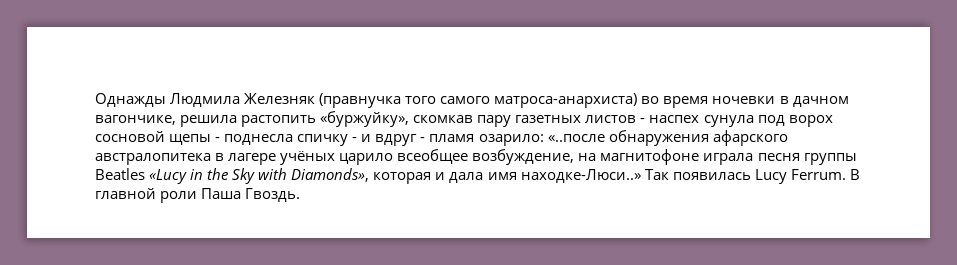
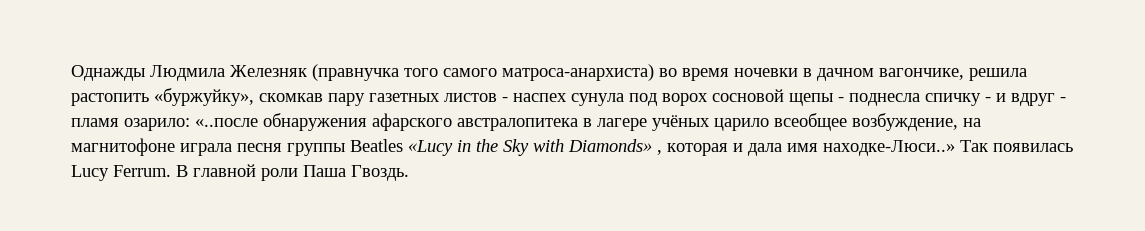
- «..после обнаружения aфарского австралопитека в лагере учёных царило всеобщее возбуждение, на магнитофоне играла песня группы Beatles «Lucy in the Sky with Diamonds», которая и дала имя находке-Люси..»
+ «..после обнаружения aфарского австралопитека в лагере учёных царило всеобщее возбуждение, на магнитофоне играла песня группы Beatles «Lucy in the Sky with Diamonds» , которая и дала имя находке-Люси..»

